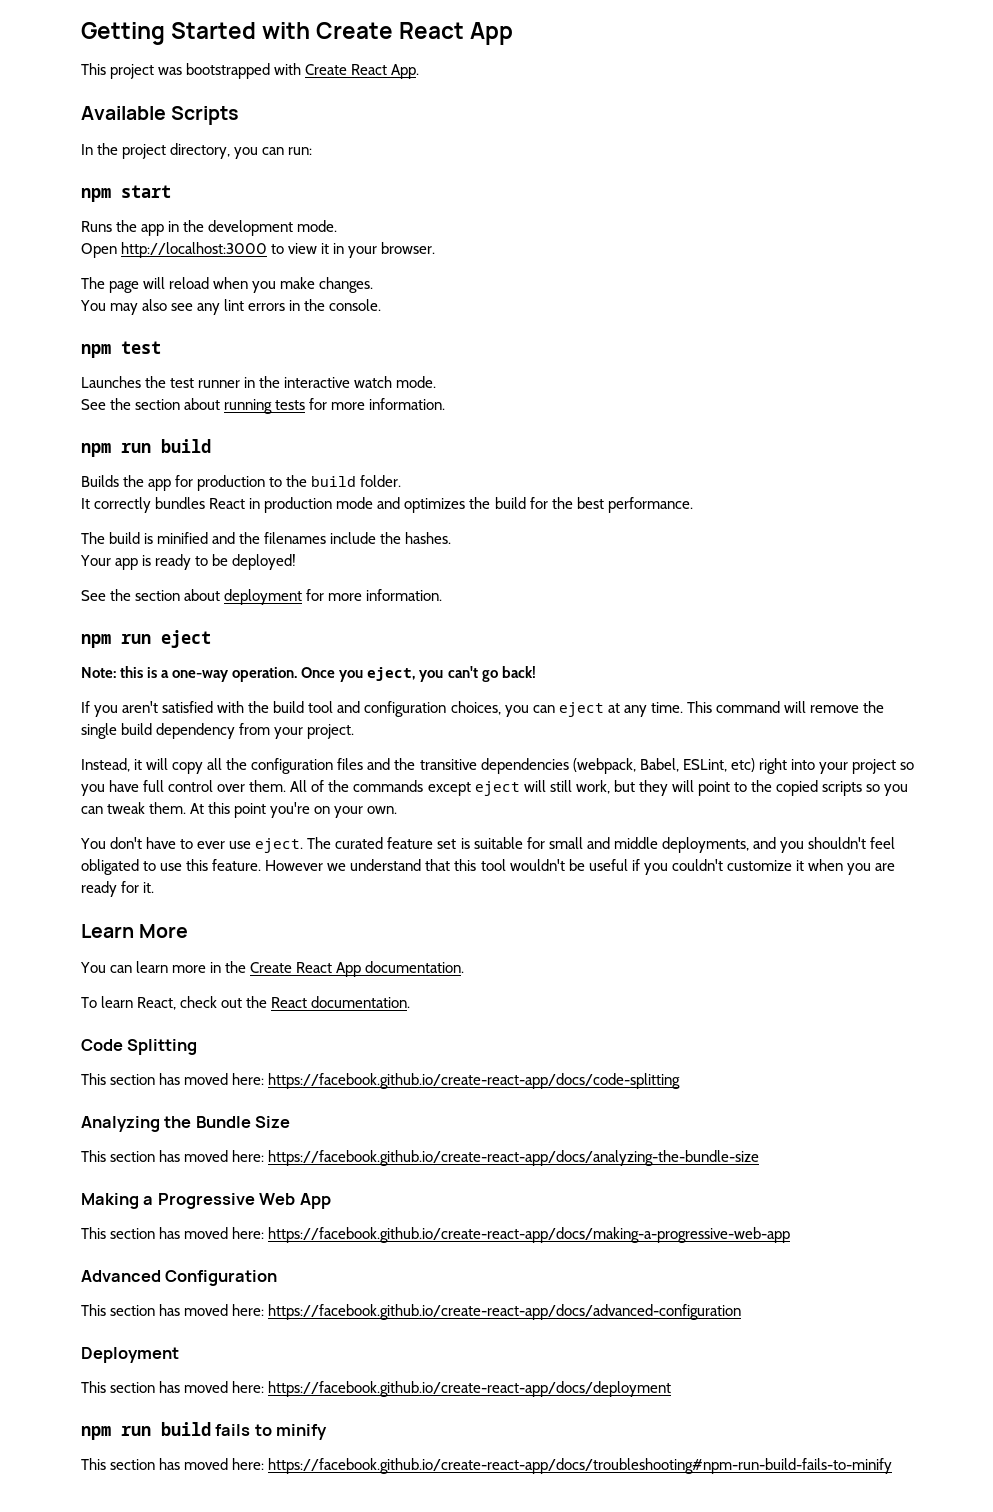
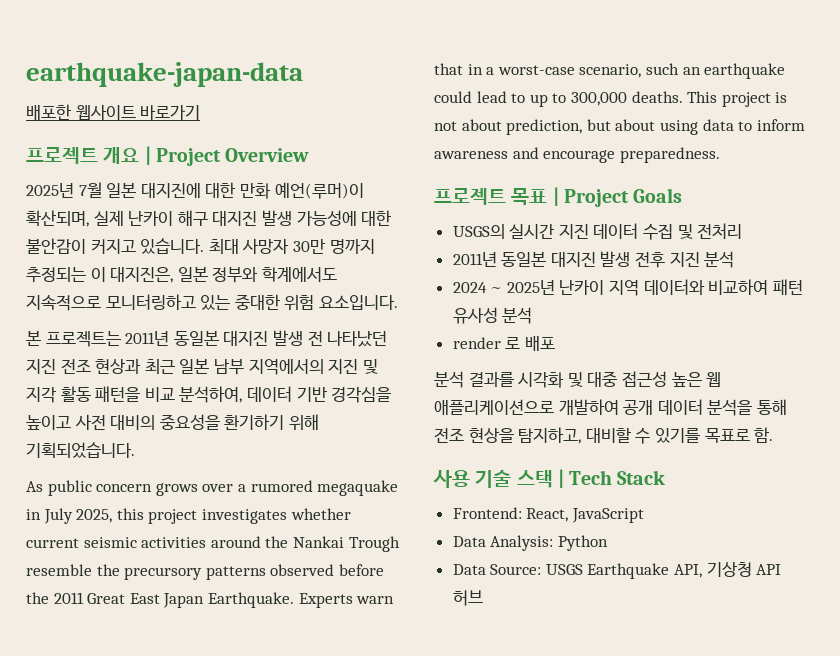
- Getting Started with Create React App
- This project was bootstrapped with Create React App.
- Available Scripts
- In the project directory, you can run:
- npm start
- Runs the app in the development mode.
- Open http://localhost:3000 to view it in your browser.
- The page will reload when you make changes.
- You may also see any lint errors in the console.
- npm test
- Launches the test runner in the interactive watch mode.
- See the section about running tests for more information.
- npm run build
- Builds the app for production to the build folder.
- It correctly bundles React in production mode and optimizes the build for the best performance.
- The build is minified and the filenames include the hashes.
- Your app is ready to be deployed!
- See the section about deployment for more information.
- npm run eject
- Note: this is a one-way operation. Once you eject, you can't go back!
- If you aren't satisfied with the build tool and configuration choices, you can eject at any time. This command will remove the single build dependency from your project.
- Instead, it will copy all the configuration files and the transitive dependencies (webpack, Babel, ESLint, etc) right into your project so you have full control over them. All of the commands except eject will still work, but they will point to the copied scripts so you can tweak them. At this point you're on your own.
- You don't have to ever use eject. The curated feature set is suitable for small and middle deployments, and you shouldn't feel obligated to use this feature. However we understand that this tool wouldn't be useful if you couldn't customize it when you are ready for it.
- Learn More
- You can learn more in the Create React App documentation.
- To learn React, check out the React documentation.
- Code Splitting
- This section has moved here: https://facebook.github.io/create-react-app/docs/code-splitting
- Analyzing the Bundle Size
- This section has moved here: https://facebook.github.io/create-react-app/docs/analyzing-the-bundle-size
- Making a Progressive Web App
- This section has moved here: https://facebook.github.io/create-react-app/docs/making-a-progressive-web-app
- Advanced Configuration
- This section has moved here: https://facebook.github.io/create-react-app/docs/advanced-configuration
- Deployment
- This section has moved here: https://facebook.github.io/create-react-app/docs/deployment
- npm run build fails to minify
- This section has moved here: https://facebook.github.io/create-react-app/docs/troubleshooting#npm-run-build-fails-to-minify
+ earthquake-japan-data
+ 배포한 웹사이트 바로가기
+ 프로젝트 개요 | Project Overview
+ 2025년 7월 일본 대지진에 대한 만화 예언(루머)이 확산되며, 실제 난카이 해구 대지진 발생 가능성에 대한 불안감이 커지고 있습니다. 최대 사망자 30만 명까지 추정되는 이 대지진은, 일본 정부와 학계에서도 지속적으로 모니터링하고 있는 중대한 위험 요소입니다.
+ 본 프로젝트는 2011년 동일본 대지진 발생 전 나타났던 지진 전조 현상과 최근 일본 남부 지역에서의 지진 및 지각 활동 패턴을 비교 분석하여, 데이터 기반 경각심을 높이고 사전 대비의 중요성을 환기하기 위해 기획되었습니다.
+ As public concern grows over a rumored megaquake in July 2025, this project investigates whether current seismic activities around the Nankai Trough resemble the precursory patterns observed before the 2011 Great East Japan Earthquake. Experts warn that in a worst-case scenario, such an earthquake could lead to up to 300,000 deaths. This project is not about prediction, but about using data to inform awareness and encourage preparedness.
+ 프로젝트 목표 | Project Goals
+ USGS의 실시간 지진 데이터 수집 및 전처리
+ 2011년 동일본 대지진 발생 전후 지진 분석
+ 2024 ~ 2025년 난카이 지역 데이터와 비교하여 패턴 유사성 분석
+ render 로 배포
+ 분석 결과를 시각화 및 대중 접근성 높은 웹 애플리케이션으로 개발하여 공개 데이터 분석을 통해 전조 현상을 탐지하고, 대비할 수 있기를 목표로 함.
+ 사용 기술 스택 | Tech Stack
+ Frontend: React, JavaScript
+ Data Analysis: Python
+ Data Source: USGS Earthquake API, 기상청 API 허브

